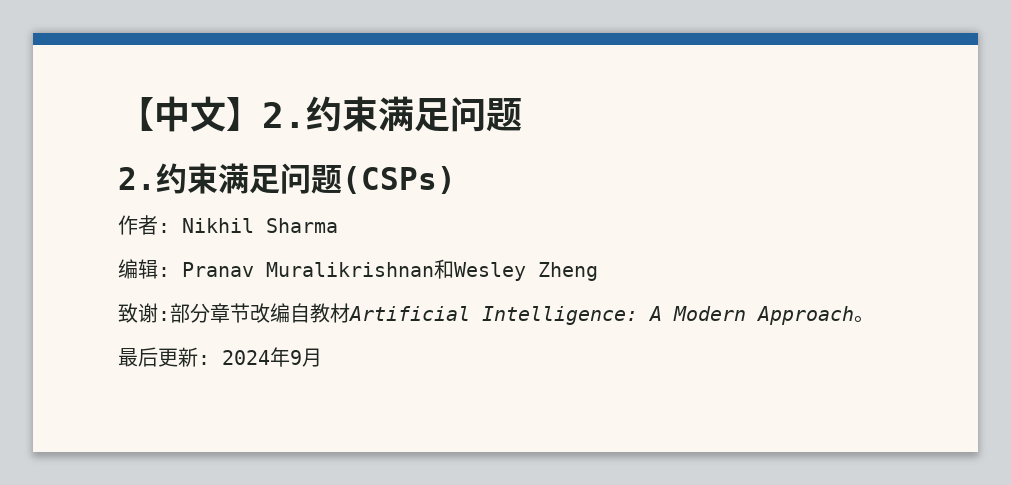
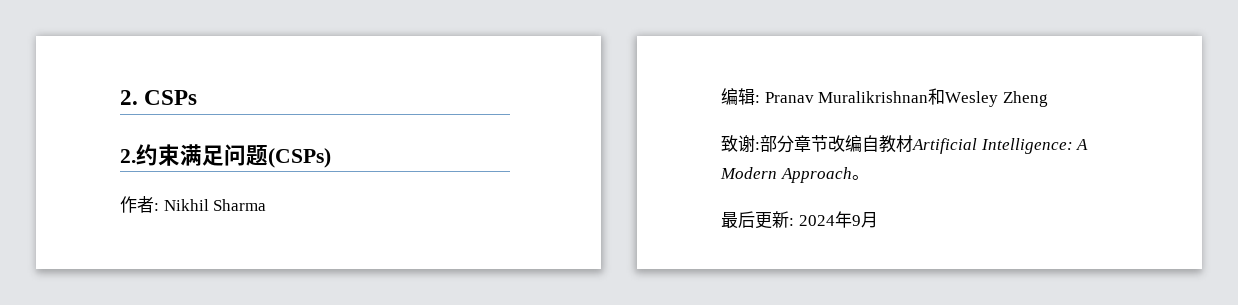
- 【中文】2.约束满足问题
+ 2. CSPs

